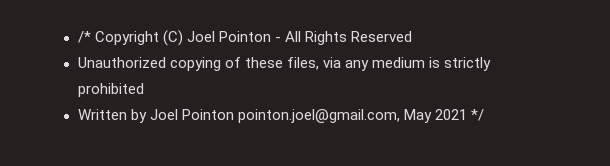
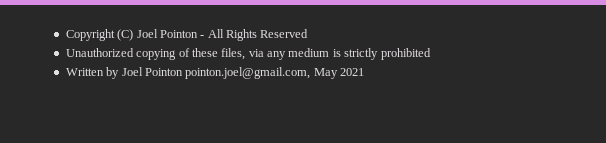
- /* Copyright (C) Joel Pointon - All Rights Reserved
+ Copyright (C) Joel Pointon - All Rights Reserved
- Written by Joel Pointon pointon.joel@gmail.com, May 2021 */
+ Written by Joel Pointon pointon.joel@gmail.com, May 2021

